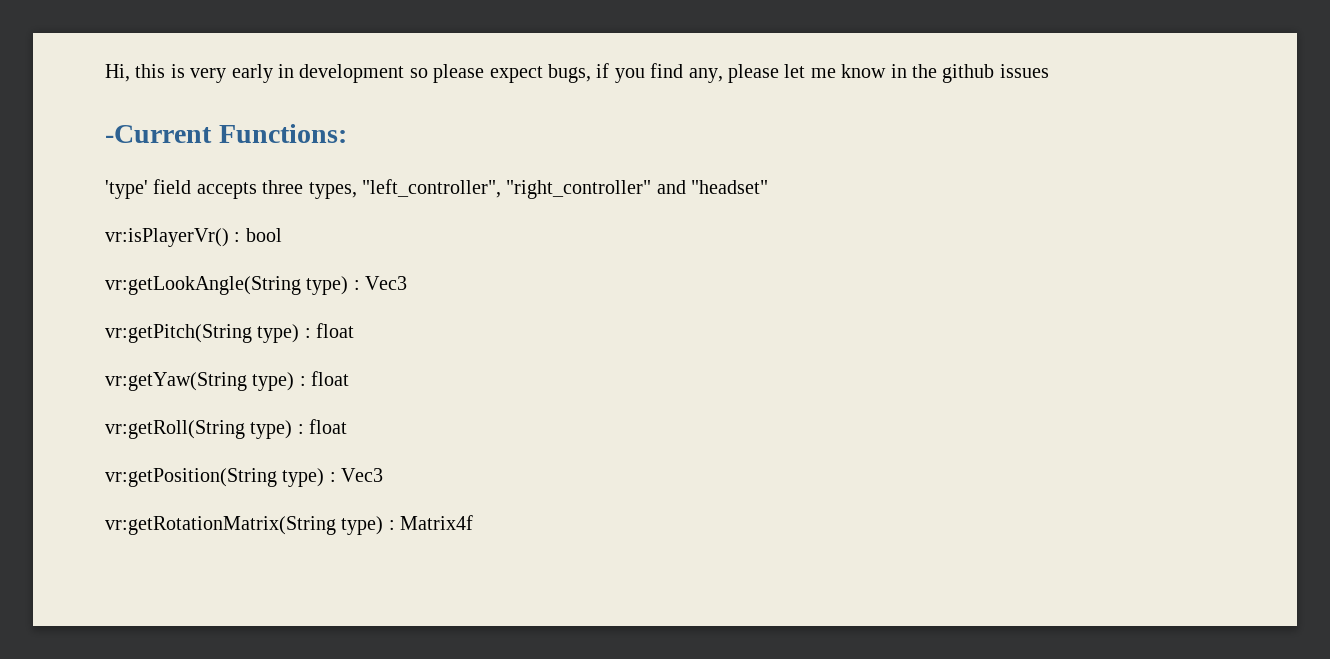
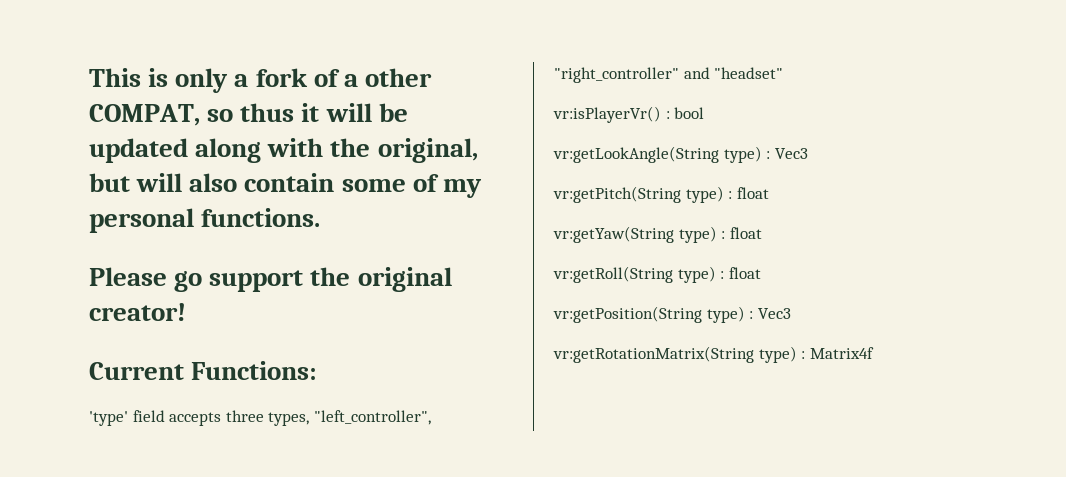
- Hi, this is very early in development so please expect bugs, if you find any, please let me know in the github issues
- -Current Functions:
+ This is only a fork of a other COMPAT, so thus it will be updated along with the original, but will also contain some of my personal functions.
+ Please go support the original creator!
+ Current Functions:

